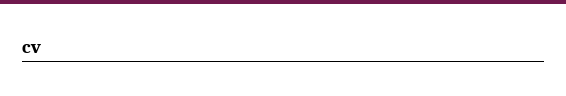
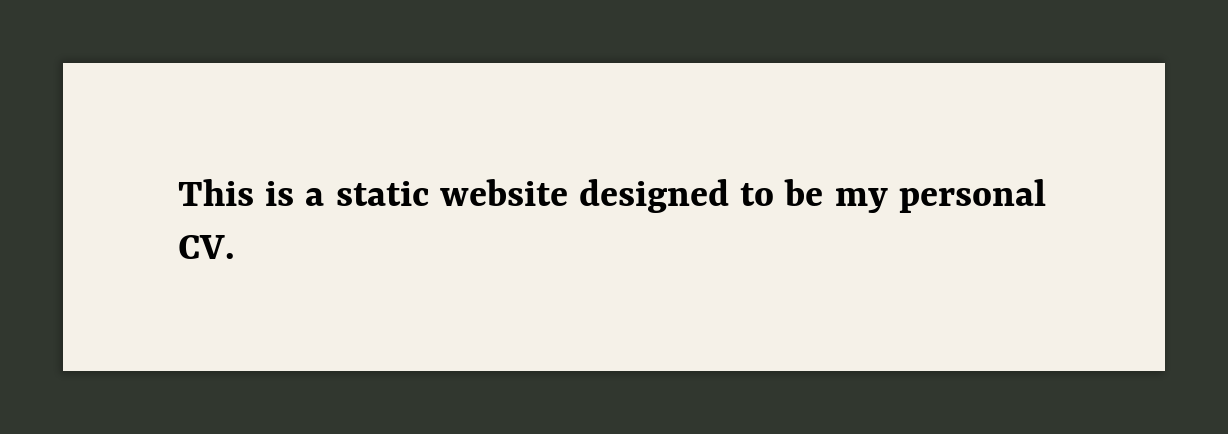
- cv
+ This is a static website designed to be my personal CV.

